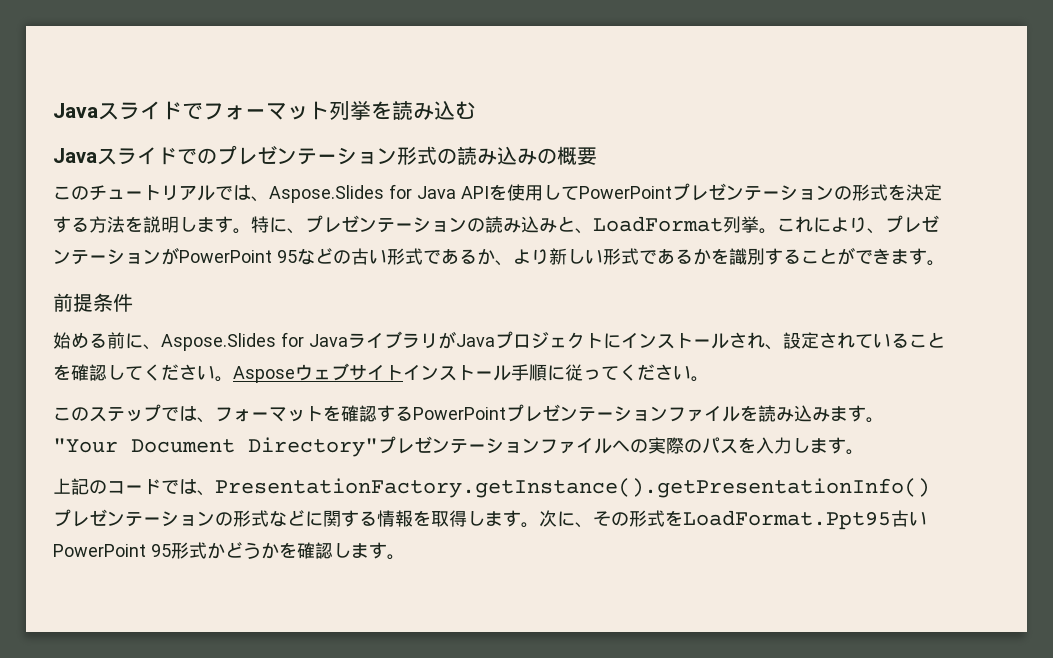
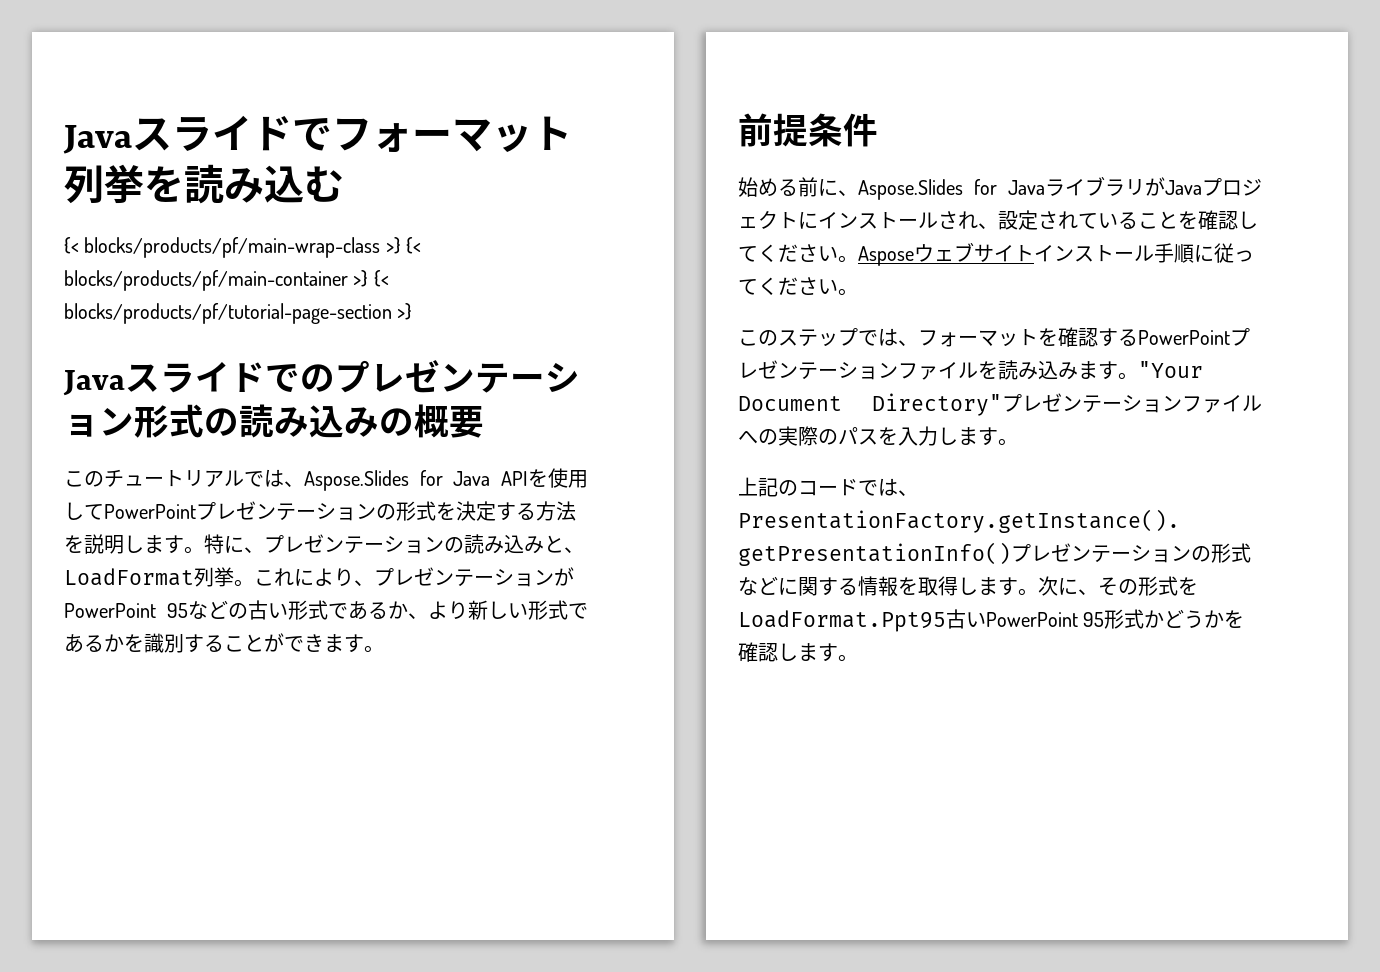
+ {< blocks/products/pf/main-wrap-class >} {< blocks/products/pf/main-container >} {< blocks/products/pf/tutorial-page-section >}

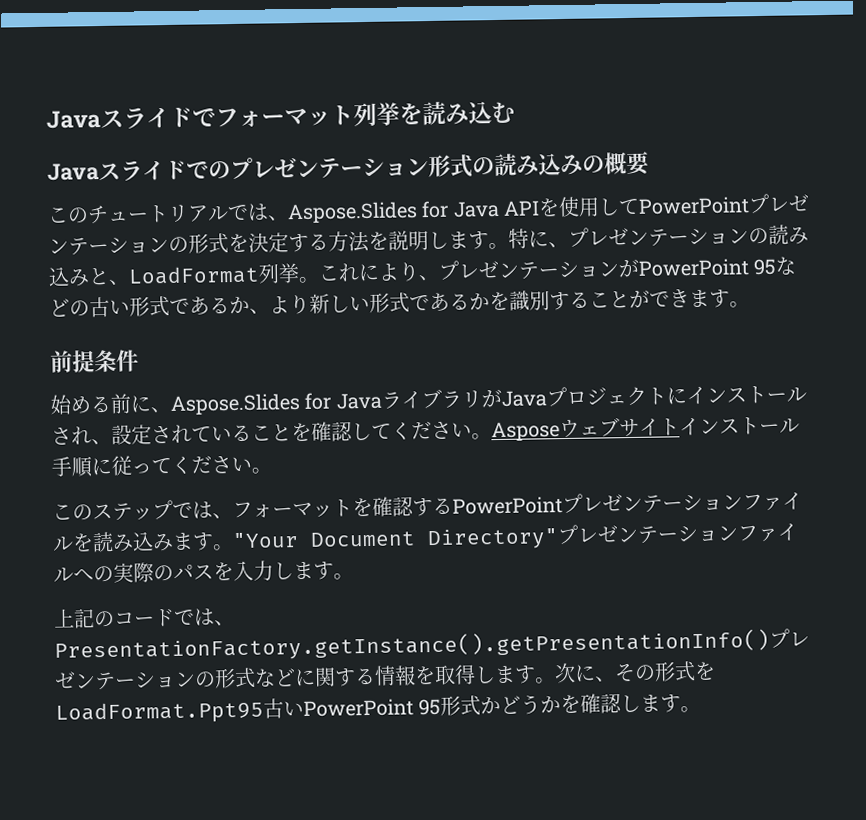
- {< blocks/products/pf/main-wrap-class >} {< blocks/products/pf/main-container >} {< blocks/products/pf/tutorial-page-section >}

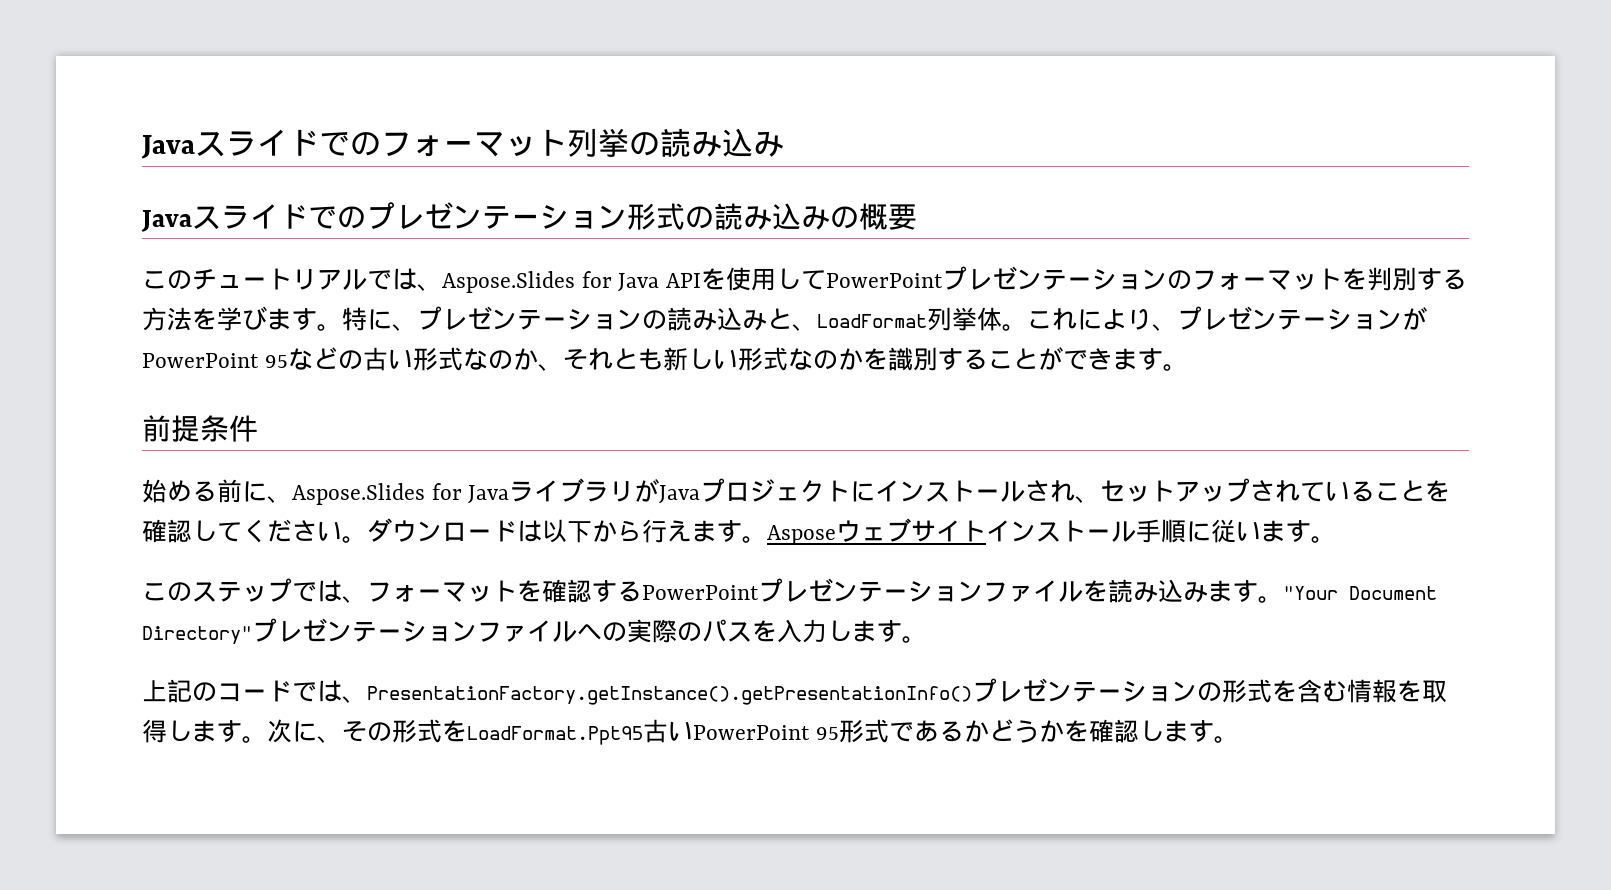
- Javaスライドでフォーマット列挙を読み込む
+ Javaスライドでのフォーマット列挙の読み込み
- このチュートリアルでは、Aspose.Slides for Java APIを使用してPowerPointプレゼンテーションの形式を決定する方法を説明します。
+ このチュートリアルでは、Aspose.Slides for Java APIを使用してPowerPointプレゼンテーションのフォーマットを判別する方法を学びます。
- 特に、プレゼンテーションの読み込みと、LoadFormat列挙。
+ 特に、プレゼンテーションの読み込みと、LoadFormat列挙体。
- これにより、プレゼンテーションがPowerPoint 95などの古い形式であるか、より新しい形式であるかを識別することができます。
+ これにより、プレゼンテーションがPowerPoint 95などの古い形式なのか、それとも新しい形式なのかを識別することができます。
- 始める前に、Aspose.Slides for JavaライブラリがJavaプロジェクトにインストールされ、設定されていることを確認してください。
+ 始める前に、Aspose.Slides for JavaライブラリがJavaプロジェクトにインストールされ、セットアップされていることを確認してください。
+ ダウンロードは以下から行えます。
- Asposeウェブサイトインストール手順に従ってください。
+ Asposeウェブサイトインストール手順に従います。
- 上記のコードでは、PresentationFactory.getInstance().getPresentationInfo()プレゼンテーションの形式などに関する情報を取得します。
+ 上記のコードでは、PresentationFactory.getInstance().getPresentationInfo()プレゼンテーションの形式を含む情報を取得します。
- 次に、その形式をLoadFormat.Ppt95古いPowerPoint 95形式かどうかを確認します。
+ 次に、その形式をLoadFormat.Ppt95古いPowerPoint 95形式であるかどうかを確認します。

